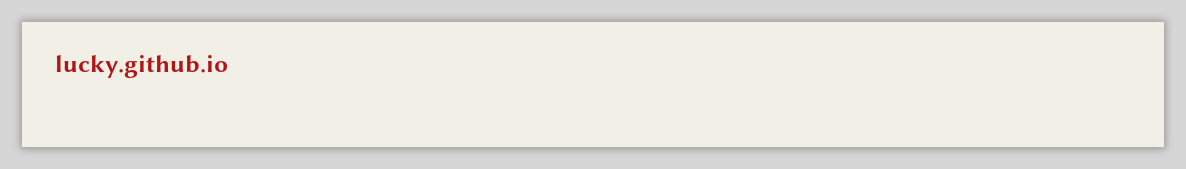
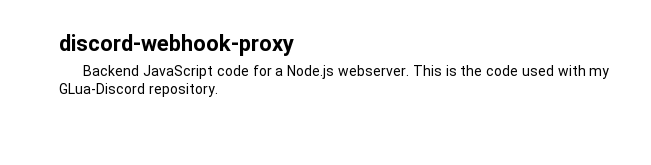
- lucky.github.io
+ discord-webhook-proxy
+ Backend JavaScript code for a Node.js webserver. This is the code used with my GLua-Discord repository.

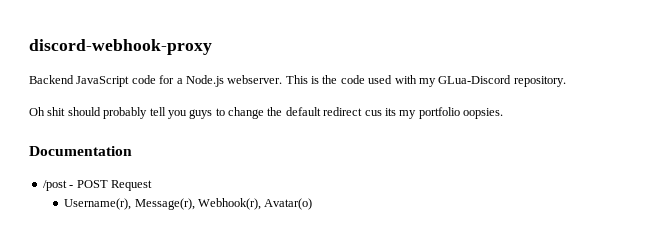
+ Oh shit should probably tell you guys to change the default redirect cus its my portfolio oopsies.
+ Documentation
+ /post - POST Request
+ Username(r), Message(r), Webhook(r), Avatar(o)

